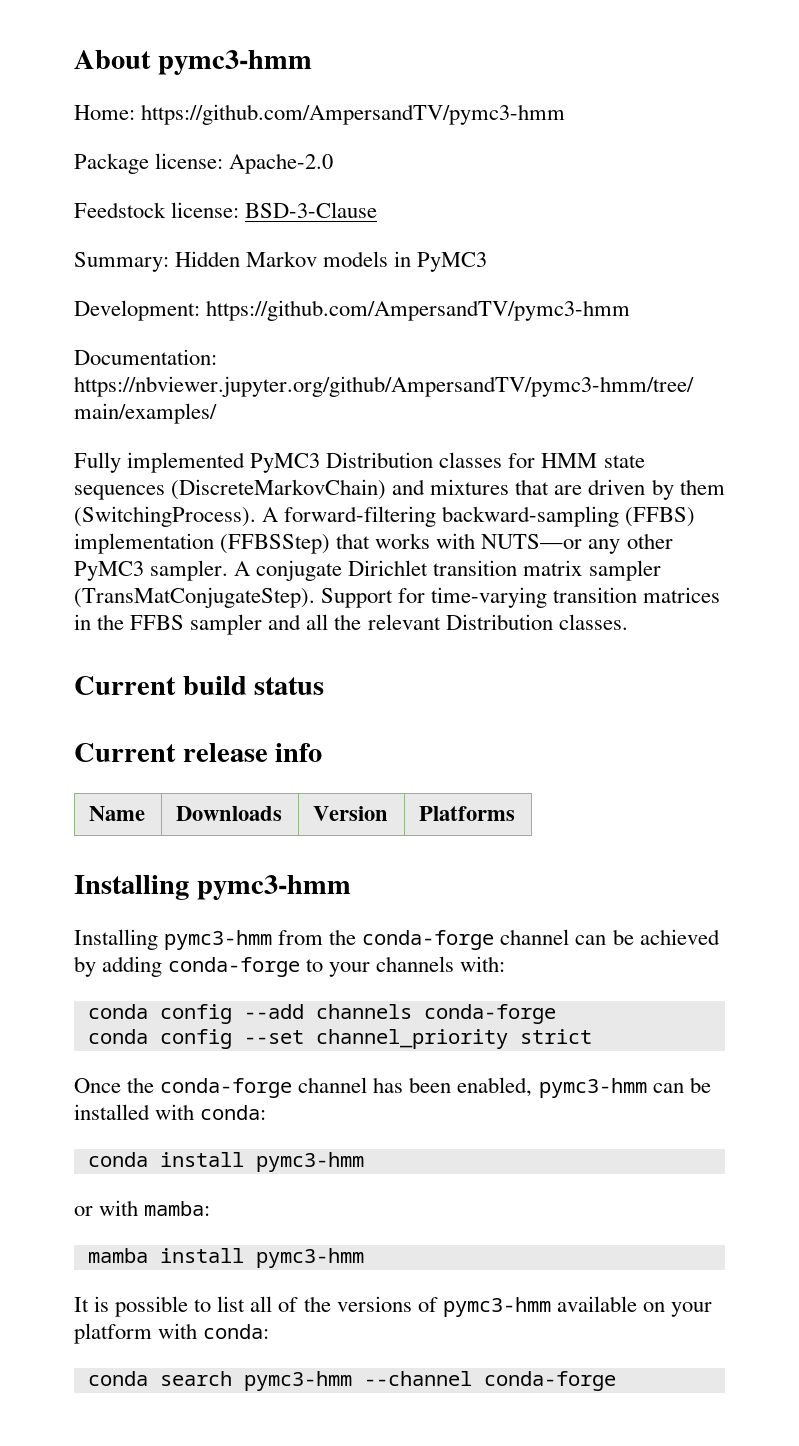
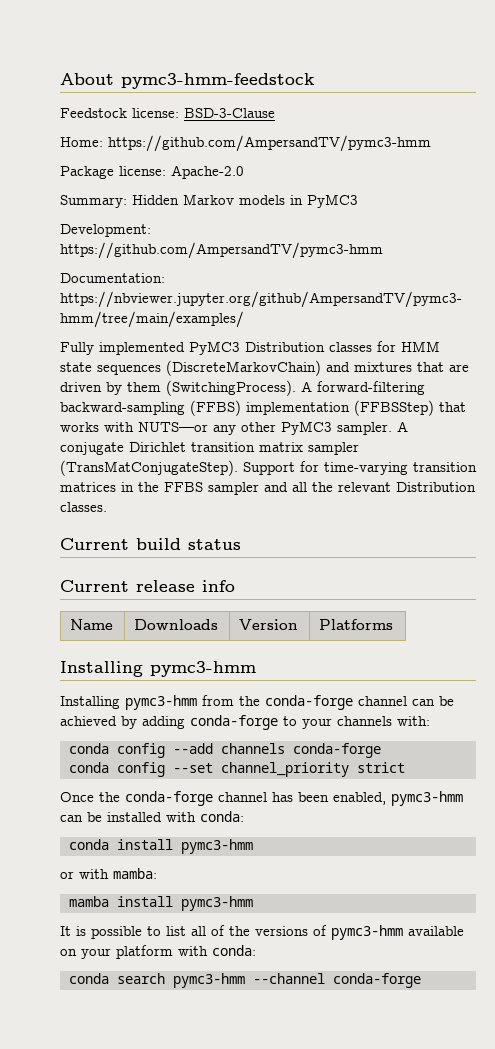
- About pymc3-hmm
+ About pymc3-hmm-feedstock
+ Feedstock license: BSD-3-Clause
- Feedstock license: BSD-3-Clause

